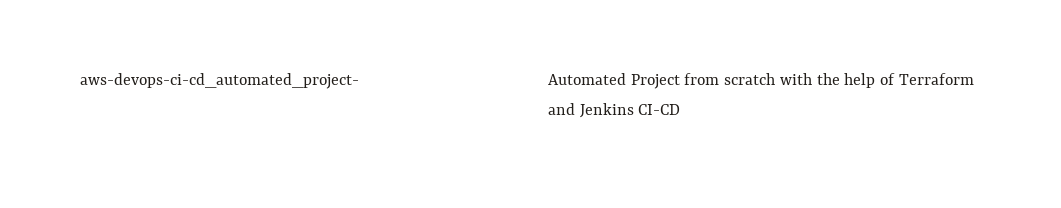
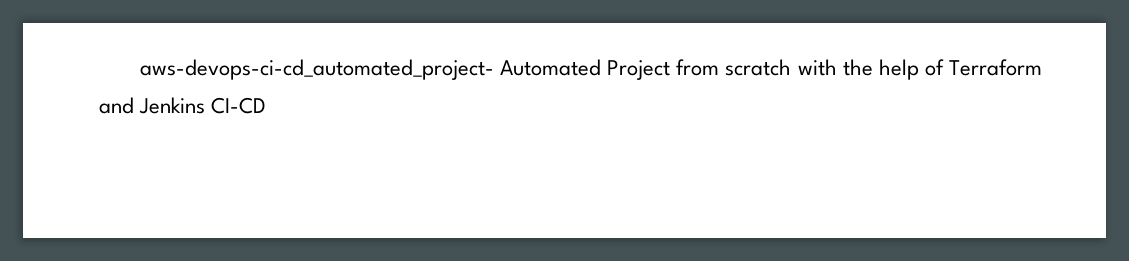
- aws-devops-ci-cd_automated_project-
- Automated Project from scratch with the help of Terraform and Jenkins CI-CD
+ aws-devops-ci-cd_automated_project- Automated Project from scratch with the help of Terraform and Jenkins CI-CD

